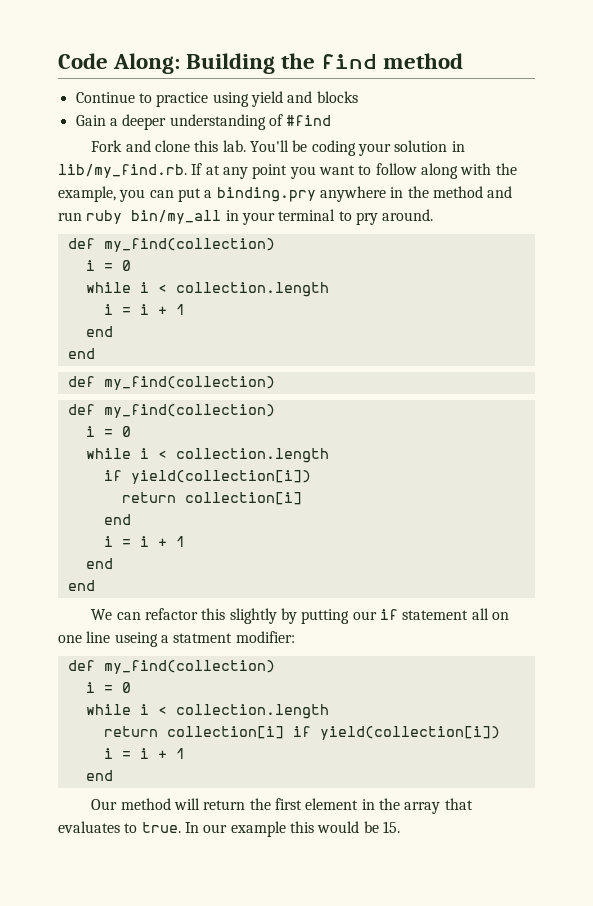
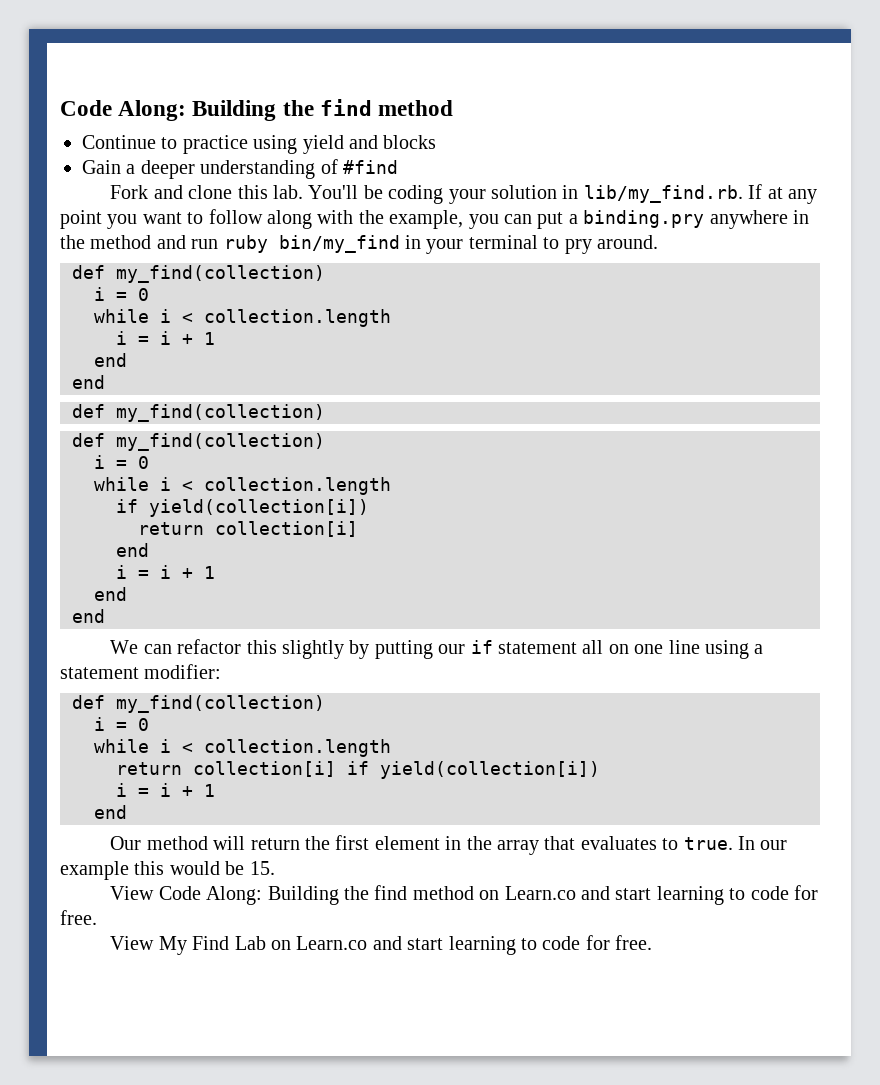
- You'll be coding your solution in lib/my_find.rb. If at any point you want to follow along with the example, you can put a binding.pry anywhere in the method and run ruby bin/my_all in your terminal to pry around.
+ You'll be coding your solution in lib/my_find.rb. If at any point you want to follow along with the example, you can put a binding.pry anywhere in the method and run ruby bin/my_find in your terminal to pry around.
- We can refactor this slightly by putting our if statement all on one line useing a statment modifier:
+ We can refactor this slightly by putting our if statement all on one line using a statement modifier:
+ View Code Along: Building the find method on Learn.co and start learning to code for free.
+ View My Find Lab on Learn.co and start learning to code for free.

